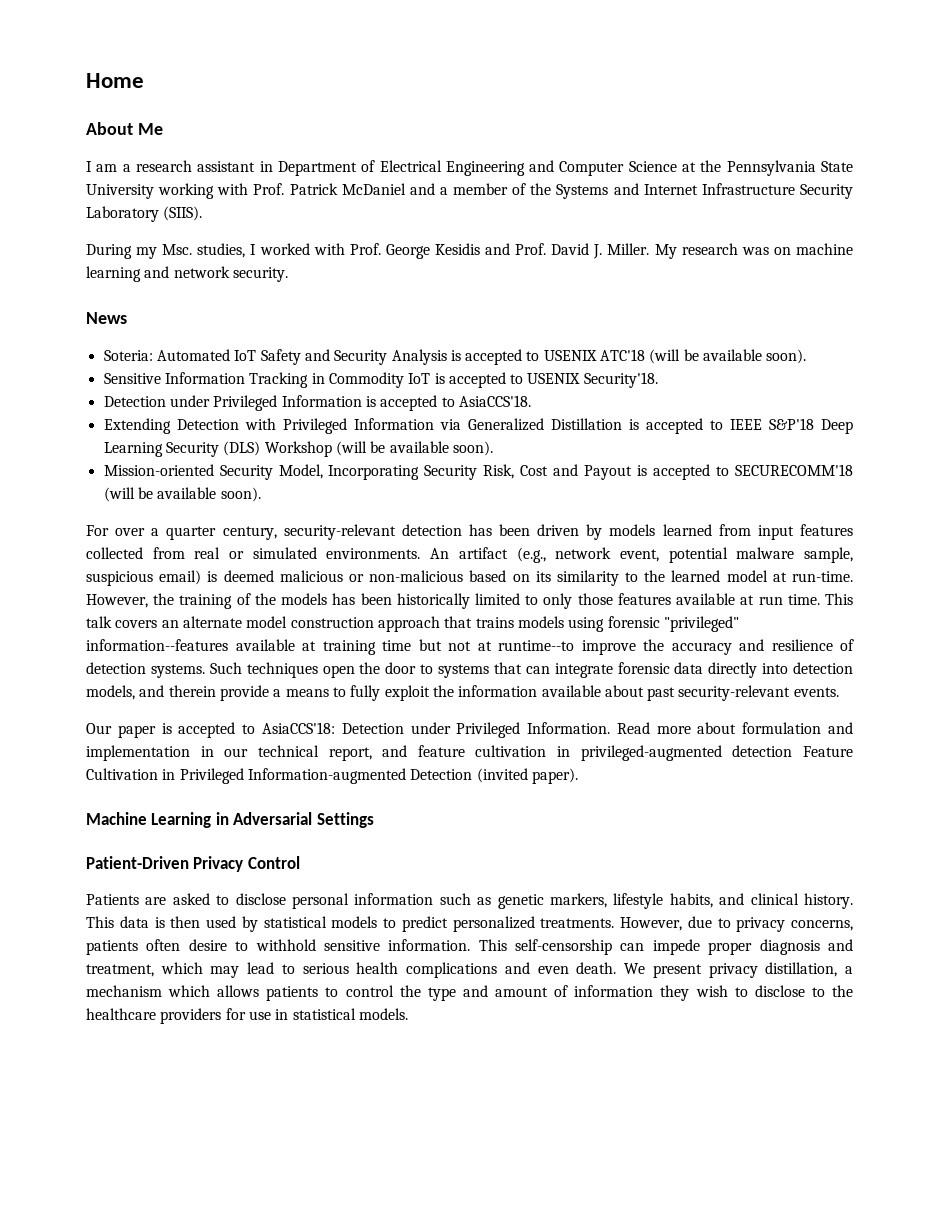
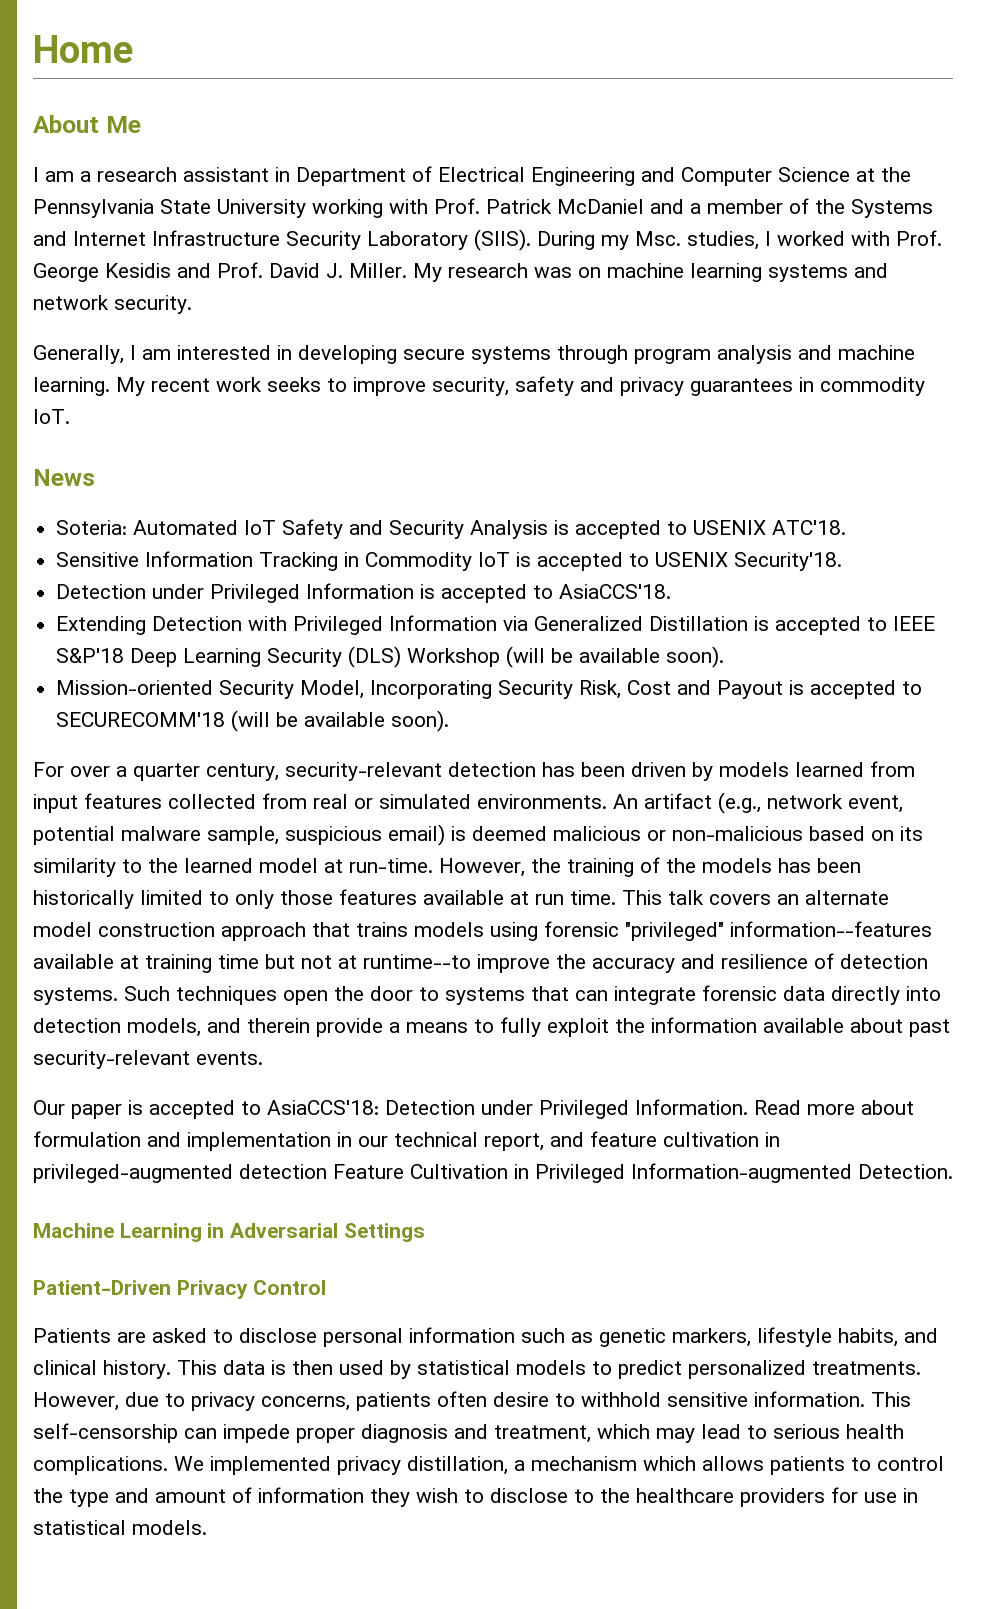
- I am a research assistant in Department of Electrical Engineering and Computer Science at the Pennsylvania State University working with Prof. Patrick McDaniel and a member of the Systems and Internet Infrastructure Security Laboratory (SIIS).
- During my Msc. studies, I worked with Prof. George Kesidis and Prof. David J. Miller.
+ I am a research assistant in Department of Electrical Engineering and Computer Science at the Pennsylvania State University working with Prof. Patrick McDaniel and a member of the Systems and Internet Infrastructure Security Laboratory (SIIS). During my Msc. studies, I worked with Prof. George Kesidis and Prof. David J. Miller.
- My research was on machine learning and network security.
+ My research was on machine learning systems and network security.
+ Generally, I am interested in developing secure systems through program analysis and machine learning. My recent work seeks to improve security, safety and privacy guarantees in commodity IoT.
- Soteria: Automated IoT Safety and Security Analysis is accepted to USENIX ATC'18 (will be available soon).
+ Soteria: Automated IoT Safety and Security Analysis is accepted to USENIX ATC'18.
- Read more about formulation and implementation in our technical report, and feature cultivation in privileged-augmented detection Feature Cultivation in Privileged Information-augmented Detection (invited paper).
+ Read more about formulation and implementation in our technical report, and feature cultivation in privileged-augmented detection Feature Cultivation in Privileged Information-augmented Detection.
- This self-censorship can impede proper diagnosis and treatment, which may lead to serious health complications and even death. We present privacy distillation, a mechanism which allows patients to control the type and amount of information they wish to disclose to the healthcare providers for use in statistical models.
+ This self-censorship can impede proper diagnosis and treatment, which may lead to serious health complications. We implemented privacy distillation, a mechanism which allows patients to control the type and amount of information they wish to disclose to the healthcare providers for use in statistical models.

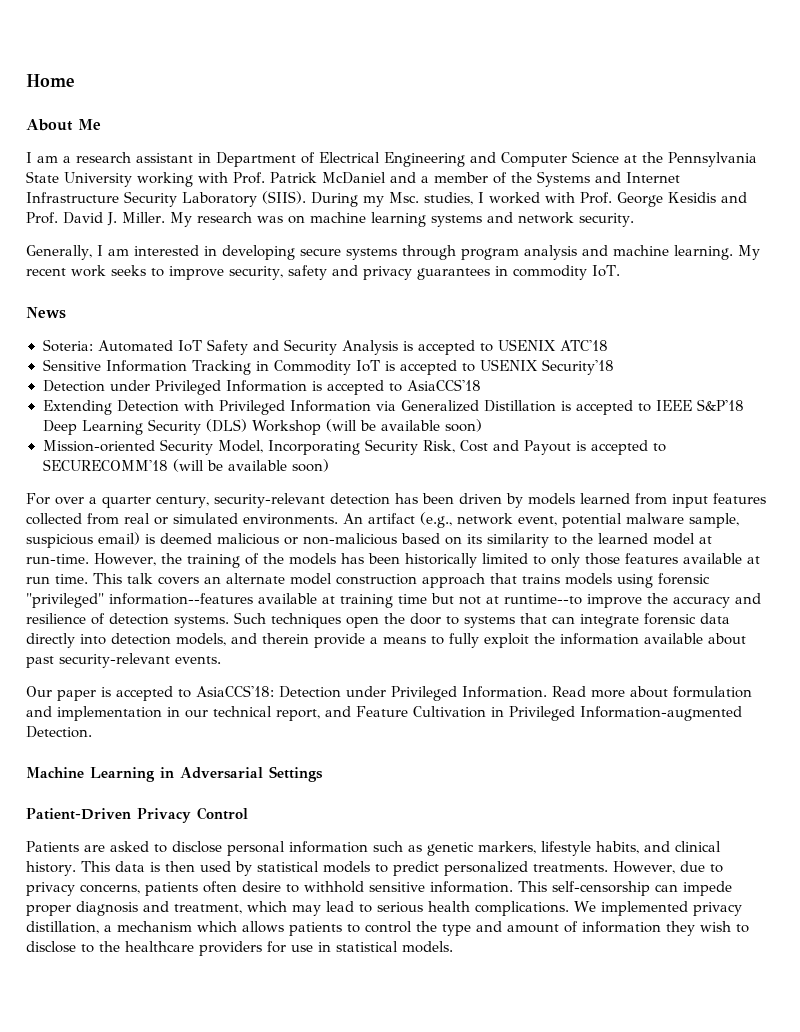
- Soteria: Automated IoT Safety and Security Analysis is accepted to USENIX ATC'18.
+ Soteria: Automated IoT Safety and Security Analysis is accepted to USENIX ATC'18
- Sensitive Information Tracking in Commodity IoT is accepted to USENIX Security'18.
+ Sensitive Information Tracking in Commodity IoT is accepted to USENIX Security'18
- Detection under Privileged Information is accepted to AsiaCCS'18.
+ Detection under Privileged Information is accepted to AsiaCCS'18
- Extending Detection with Privileged Information via Generalized Distillation is accepted to IEEE S&P'18 Deep Learning Security (DLS) Workshop (will be available soon).
+ Extending Detection with Privileged Information via Generalized Distillation is accepted to IEEE S&P'18 Deep Learning Security (DLS) Workshop (will be available soon)
- Mission-oriented Security Model, Incorporating Security Risk, Cost and Payout is accepted to SECURECOMM'18 (will be available soon).
+ Mission-oriented Security Model, Incorporating Security Risk, Cost and Payout is accepted to SECURECOMM'18 (will be available soon)
- Read more about formulation and implementation in our technical report, and feature cultivation in privileged-augmented detection Feature Cultivation in Privileged Information-augmented Detection.
+ Read more about formulation and implementation in our technical report, and Feature Cultivation in Privileged Information-augmented Detection.

